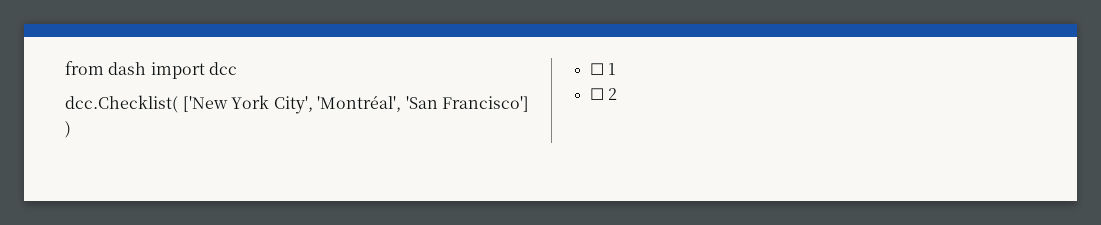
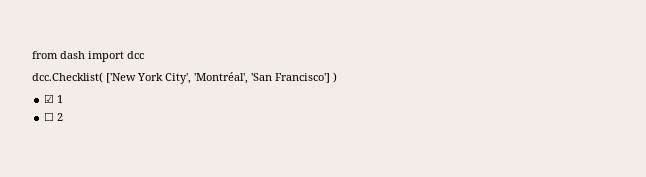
- ☐ 1
+ ☑ 1

